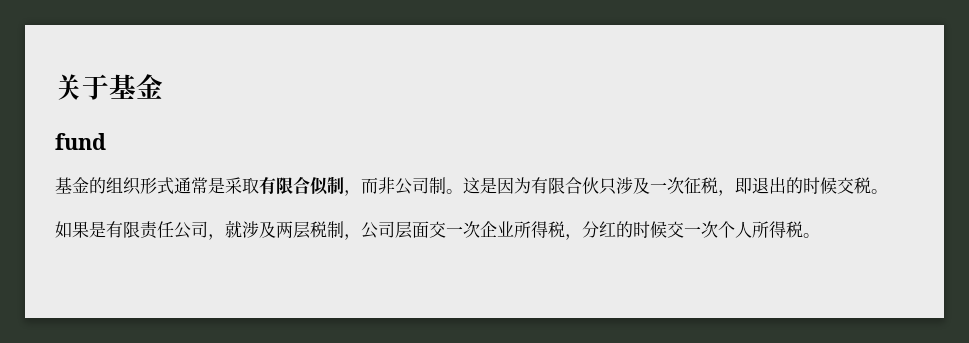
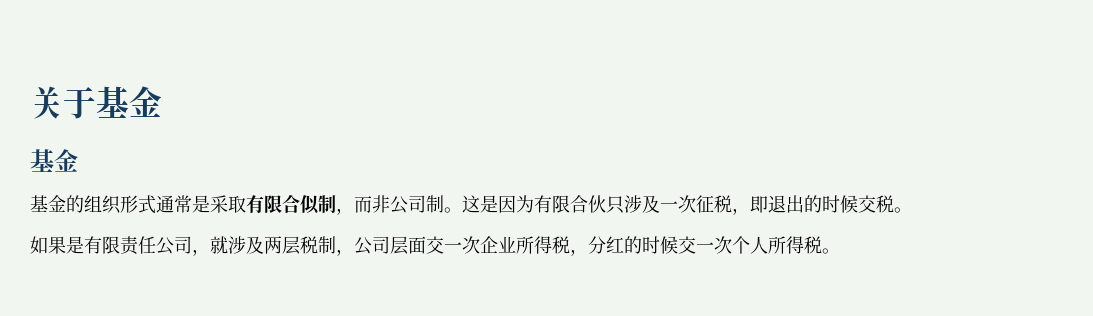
  关于基金
- fund
+ 基金

